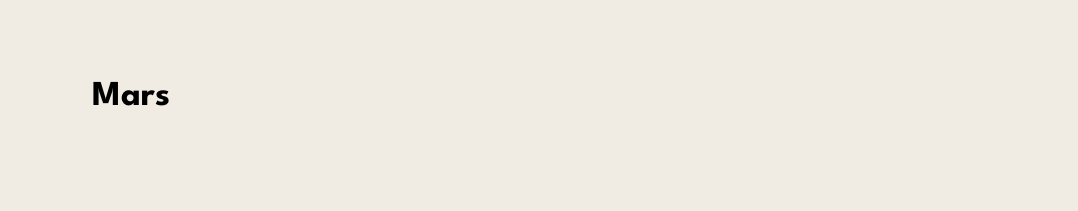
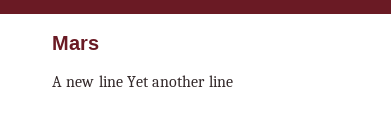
+ A new line Yet another line

